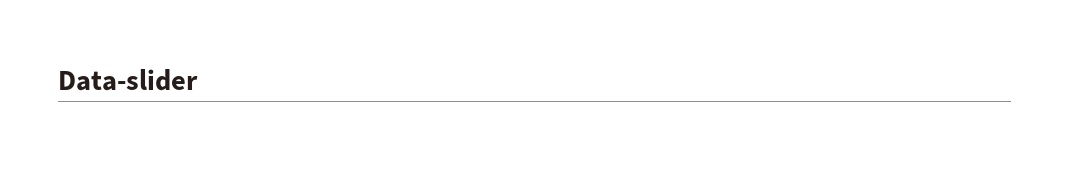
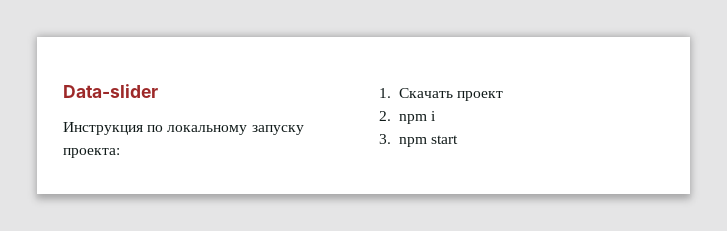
+ Инструкция по локальному запуску проекта:
+ 1. Скачать проект
+ 2. npm i
+ 3. npm start

